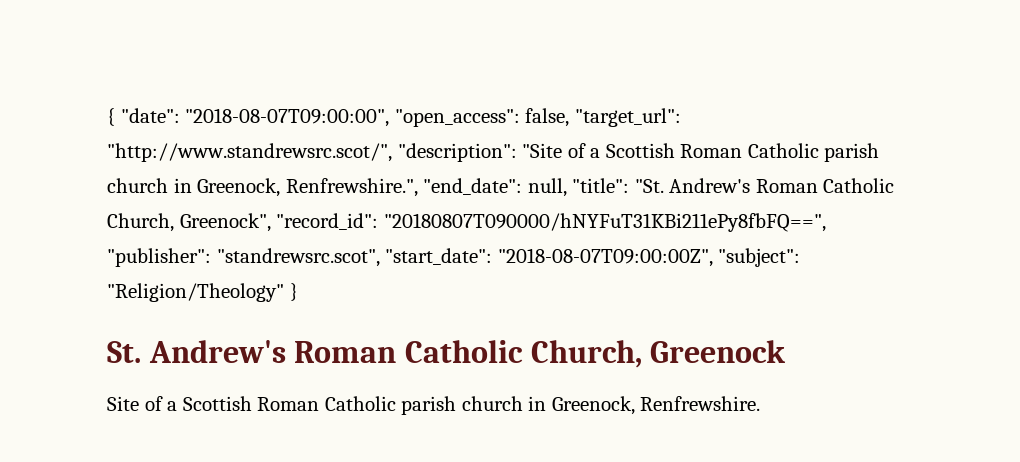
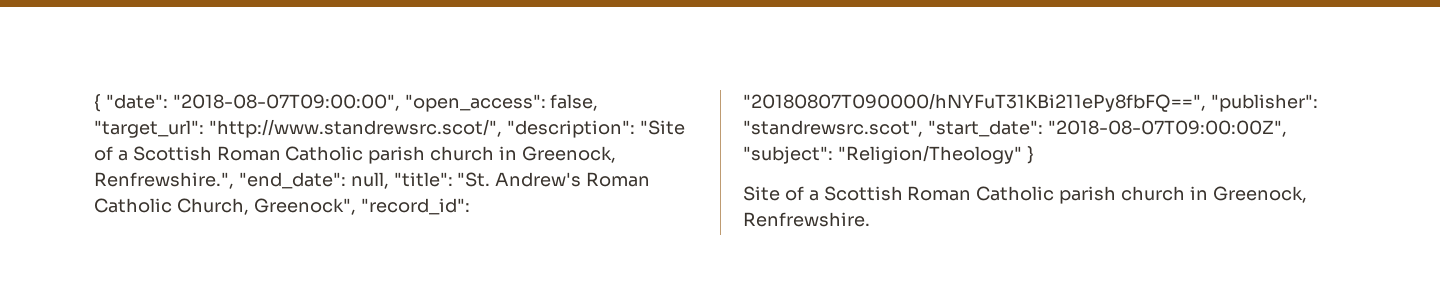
- St. Andrew's Roman Catholic Church, Greenock

